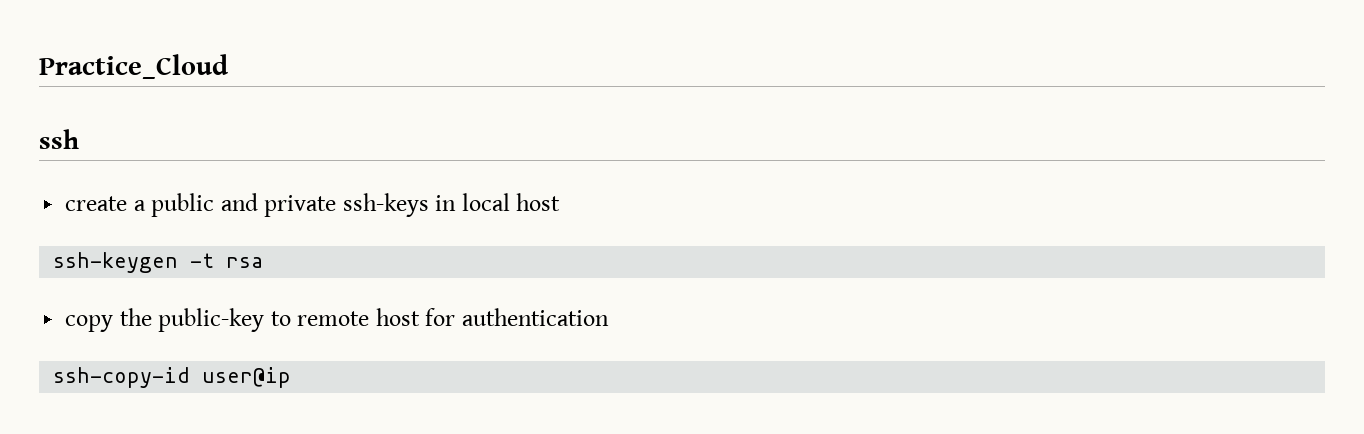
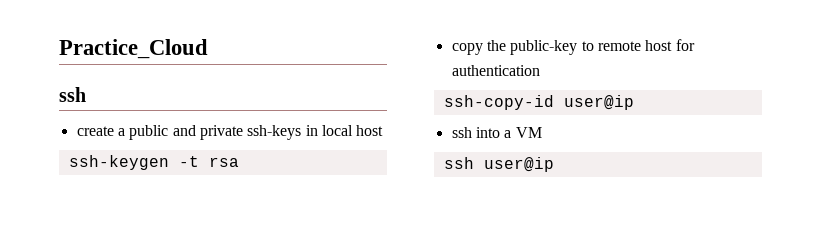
+ ssh into a VM
+ ssh user@ip

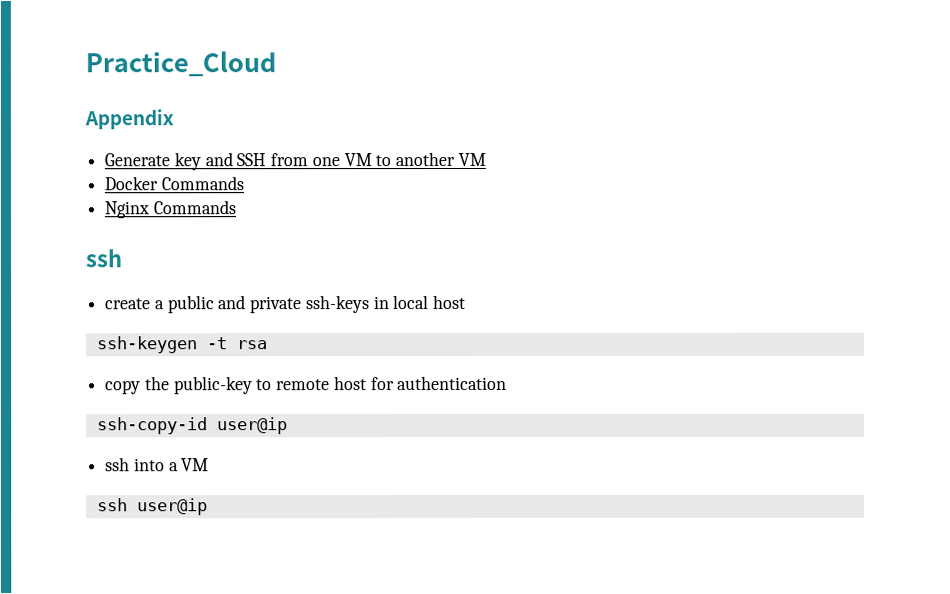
+ Appendix
+ Generate key and SSH from one VM to another VM
+ Docker Commands
+ Nginx Commands

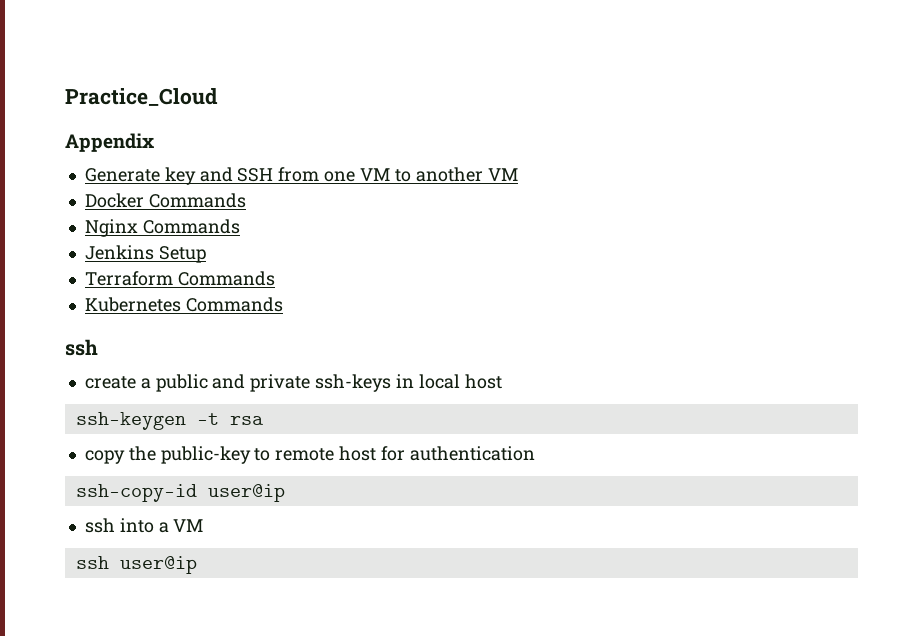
+ Jenkins Setup
+ Terraform Commands
+ Kubernetes Commands

